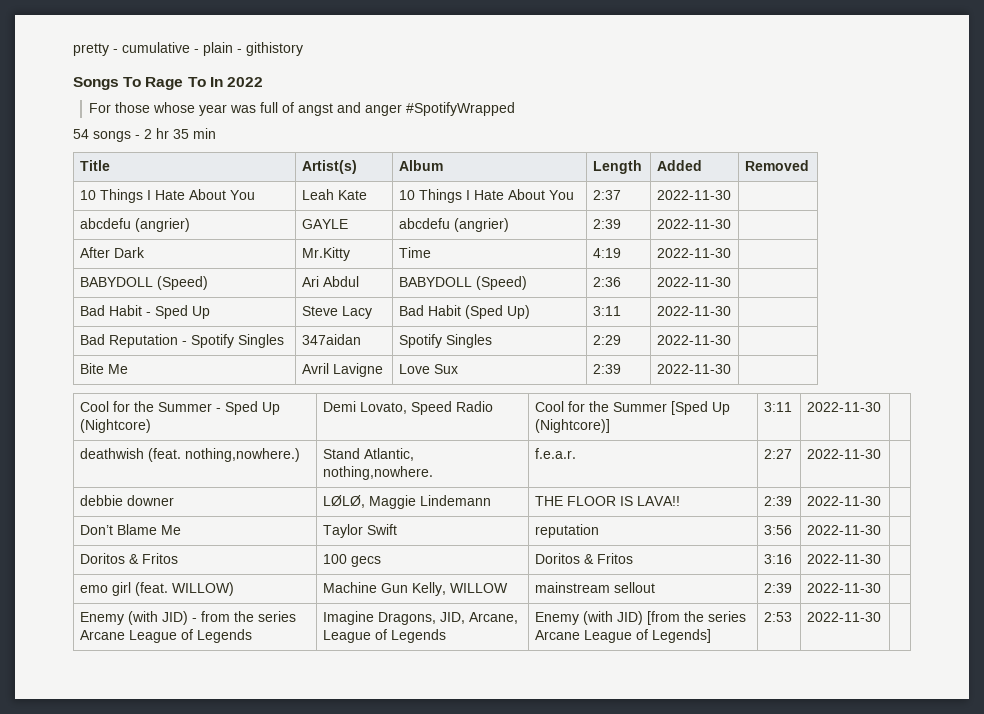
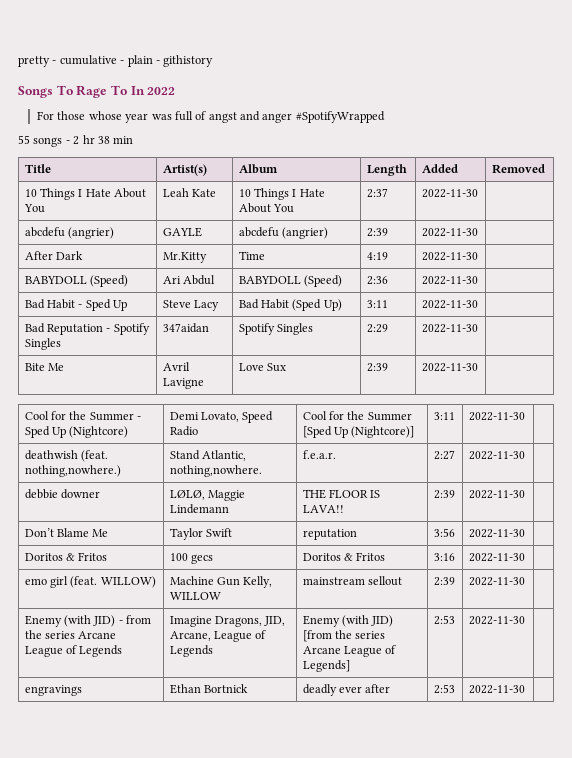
- 54 songs - 2 hr 35 min
+ 55 songs - 2 hr 38 min
+ engravings | Ethan Bortnick | deadly ever after | 2:53 | 2022-11-30 |

